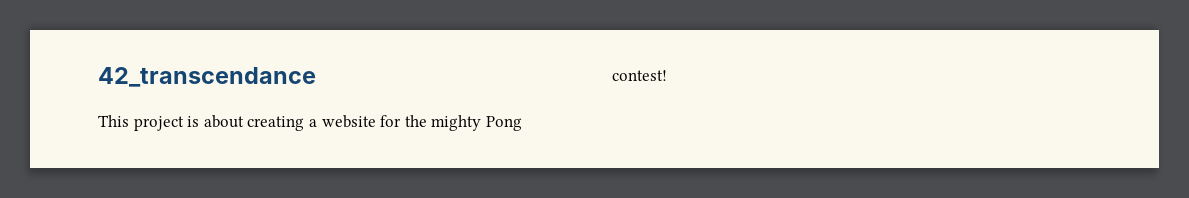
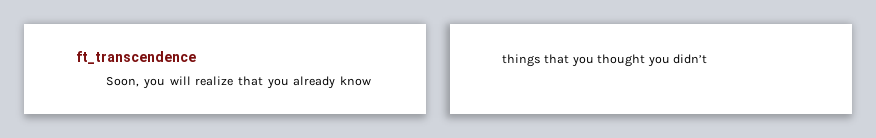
- 42_transcendance
- This project is about creating a website for the mighty Pong contest!
+ ft_transcendence
+ Soon, you will realize that you already know things that you thought you didn’t

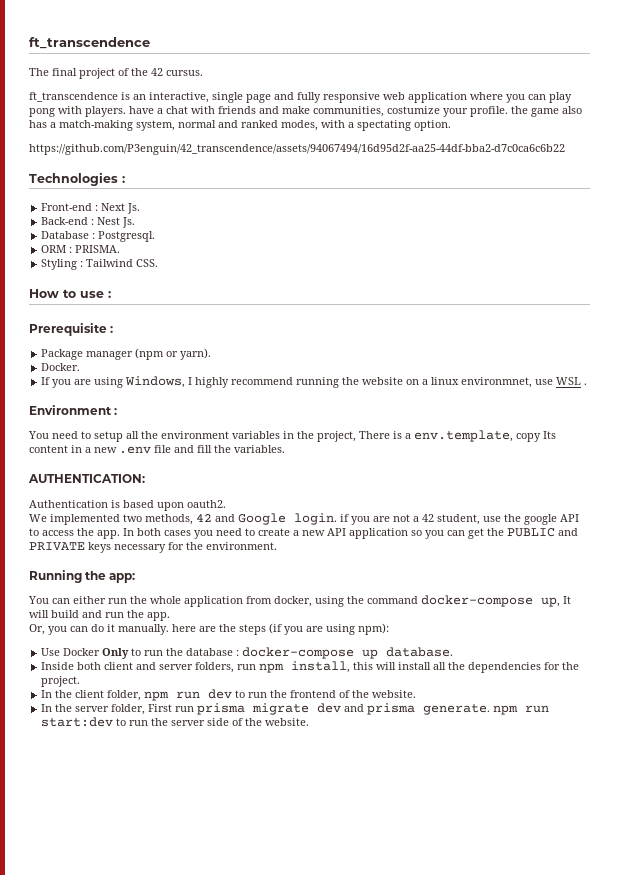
- Soon, you will realize that you already know things that you thought you didn’t
+ The final project of the 42 cursus.
+ ft_transcendence is an interactive, single page and fully responsive web application where you can play pong with players. have a chat with friends and make communities, costumize your profile. the game also has a match-making system, normal and ranked modes, with a spectating option.
+ https://github.com/P3enguin/42_transcendence/assets/94067494/16d95d2f-aa25-44df-bba2-d7c0ca6c6b22
+ Technologies :
+ Front-end : Next Js.
+ Back-end : Nest Js.
+ Database : Postgresql.
+ ORM : PRISMA.
+ Styling : Tailwind CSS.
+ How to use :
+ Prerequisite :
+ Package manager (npm or yarn).
+ Docker.
+ If you are using Windows, I highly recommend running the website on a linux environmnet, use WSL .
+ Environment :
+ You need to setup all the environment variables in the project, There is a env.template, copy Its content in a new .env file and fill the variables.
+ AUTHENTICATION:
+ Authentication is based upon oauth2.
+ We implemented two methods, 42 and Google login. if you are not a 42 student, use the google API to access the app. In both cases you need to create a new API application so you can get the PUBLIC and PRIVATE keys necessary for the environment.
+ Running the app:
+ You can either run the whole application from docker, using the command docker-compose up, It will build and run the app.
+ Or, you can do it manually. here are the steps (if you are using npm):
+ Use Docker Only to run the database : docker-compose up database.
+ Inside both client and server folders, run npm install, this will install all the dependencies for the project.
+ In the client folder, npm run dev to run the frontend of the website.
+ In the server folder, First run prisma migrate dev and prisma generate. npm run start:dev to run the server side of the website.

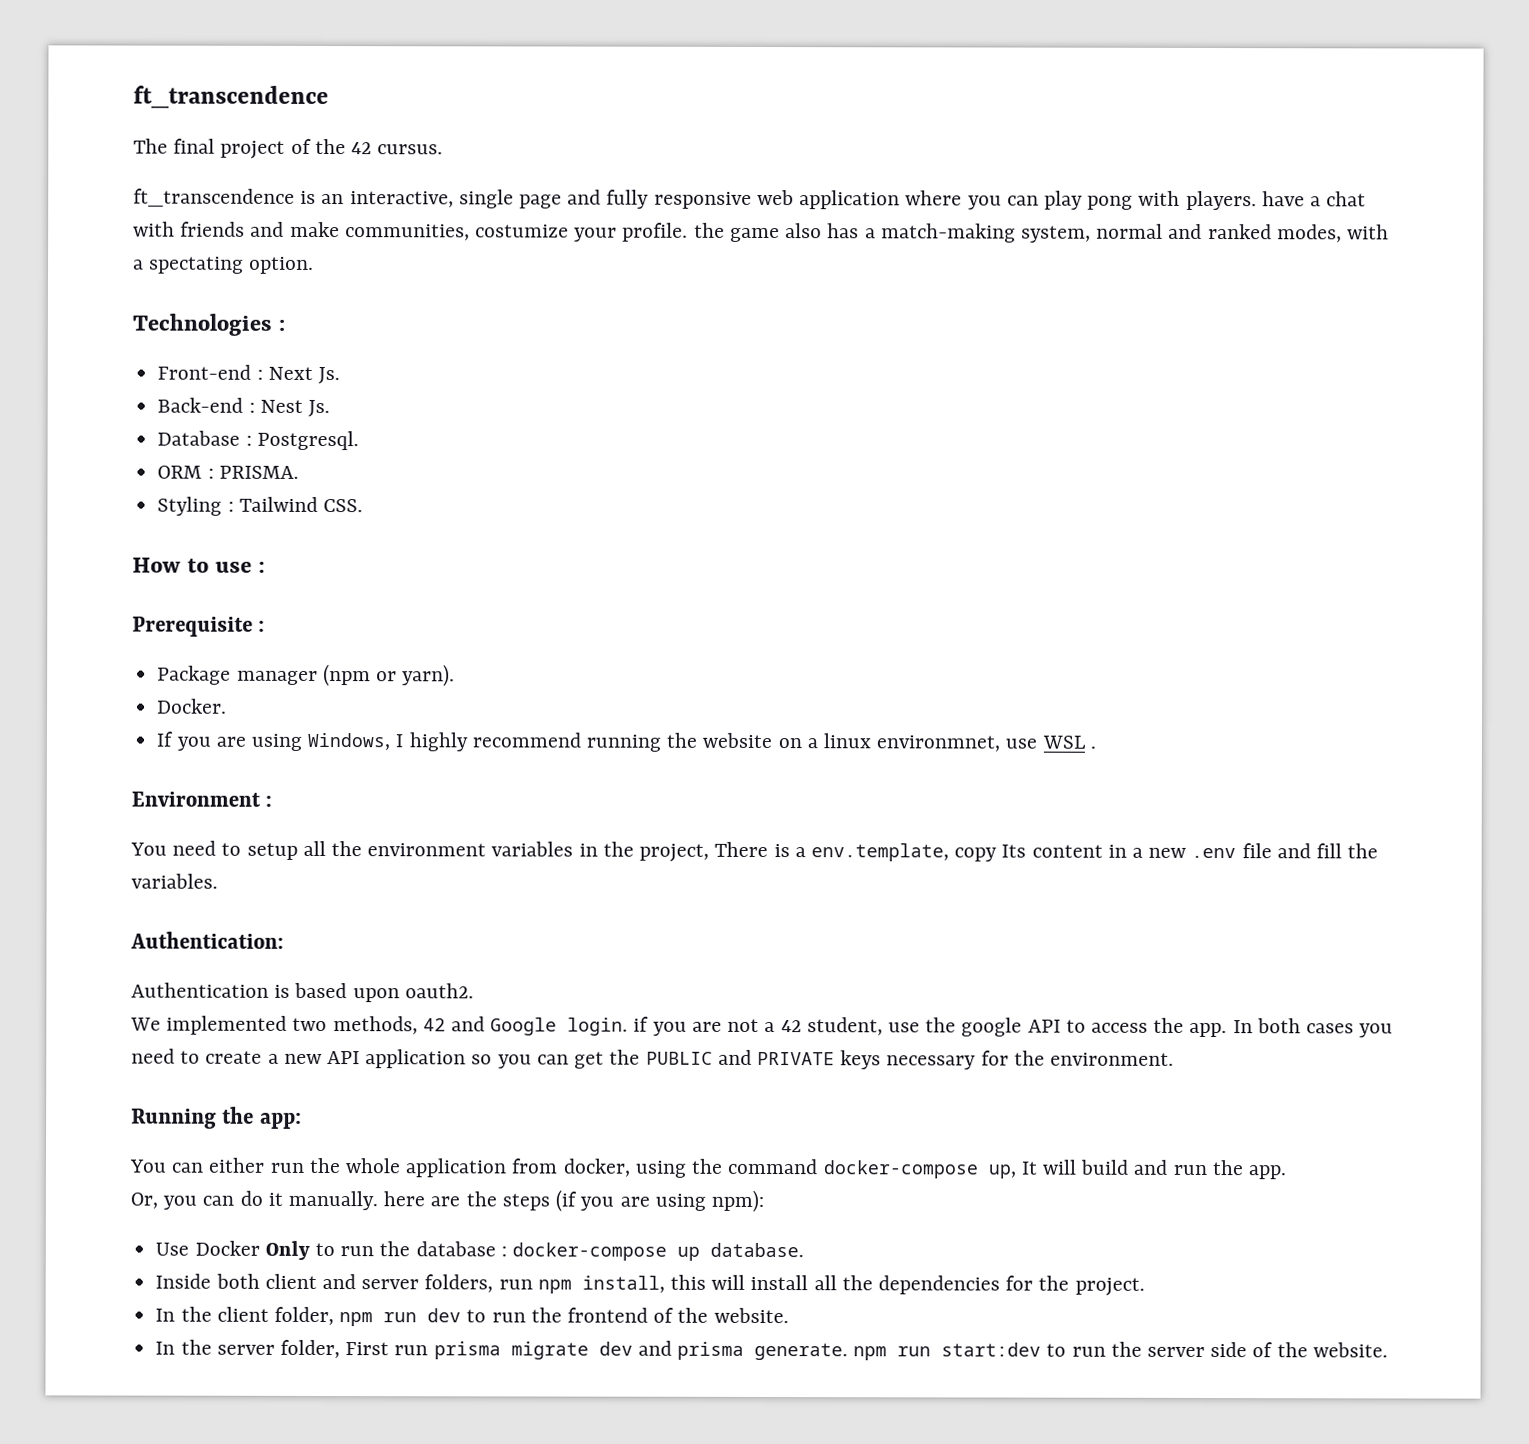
- https://github.com/P3enguin/42_transcendence/assets/94067494/16d95d2f-aa25-44df-bba2-d7c0ca6c6b22
- AUTHENTICATION:
+ Authentication:

